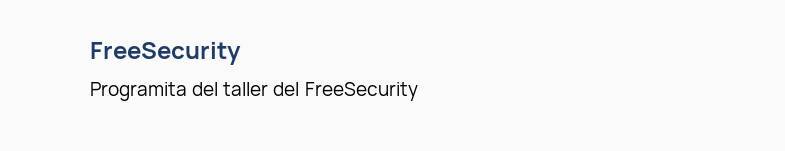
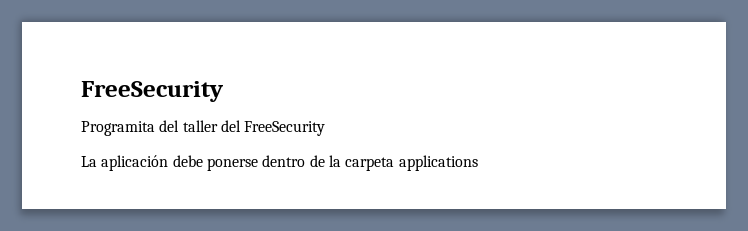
+ La aplicación debe ponerse dentro de la carpeta applications

